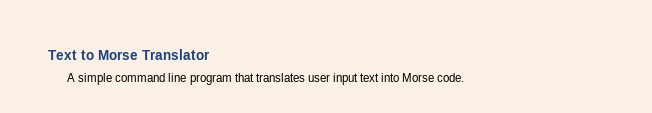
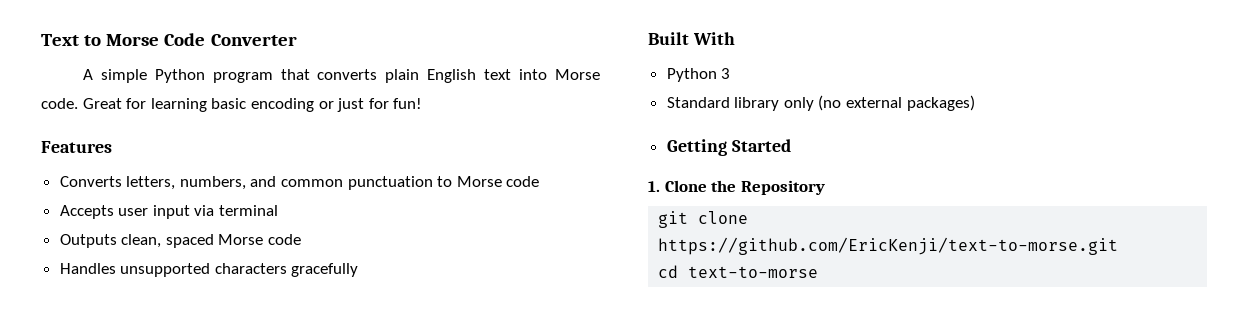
- Text to Morse Translator
+ Text to Morse Code Converter
- A simple command line program that translates user input text into Morse code.
+ A simple Python program that converts plain English text into Morse code. Great for learning basic encoding or just for fun!
+ Features
+ Converts letters, numbers, and common punctuation to Morse code
+ Accepts user input via terminal
+ Outputs clean, spaced Morse code
+ Handles unsupported characters gracefully
+ Built With
+ Python 3
+ Standard library only (no external packages)
+ Getting Started
+ 1. Clone the Repository
+ git clone https://github.com/EricKenji/text-to-morse.git
+ cd text-to-morse

